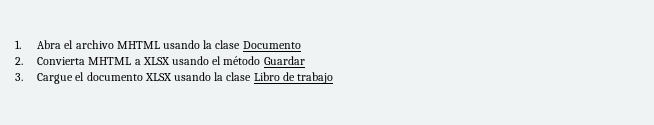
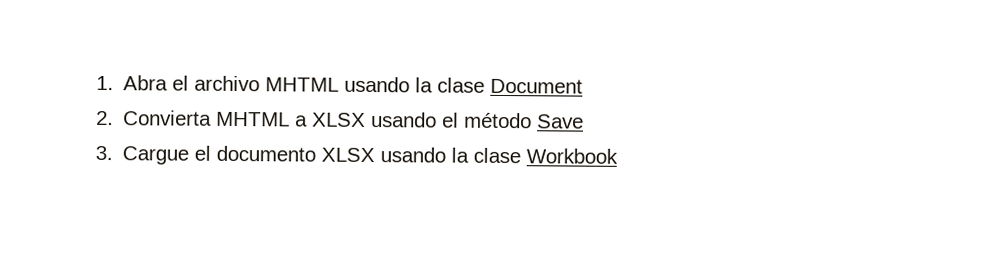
- 1. Abra el archivo MHTML usando la clase Documento
+ 1. Abra el archivo MHTML usando la clase Document
- 2. Convierta MHTML a XLSX usando el método Guardar
+ 2. Convierta MHTML a XLSX usando el método Save
- 3. Cargue el documento XLSX usando la clase Libro de trabajo
+ 3. Cargue el documento XLSX usando la clase Workbook

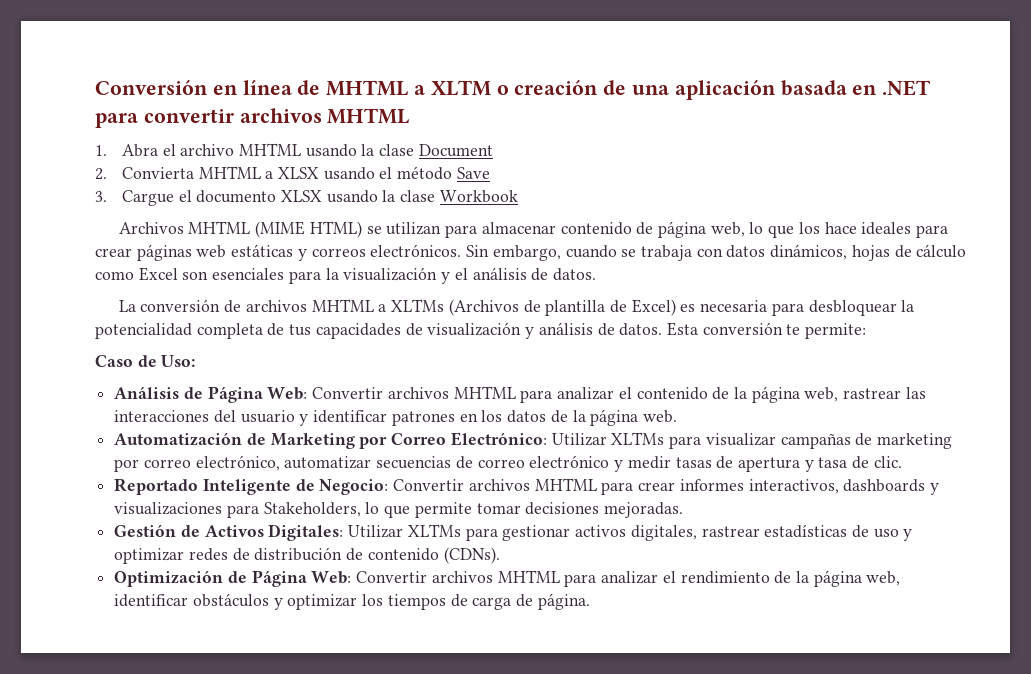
+ Conversión en línea de MHTML a XLTM o creación de una aplicación basada en .NET para convertir archivos MHTML
+ Archivos MHTML (MIME HTML) se utilizan para almacenar contenido de página web, lo que los hace ideales para crear páginas web estáticas y correos electrónicos. Sin embargo, cuando se trabaja con datos dinámicos, hojas de cálculo como Excel son esenciales para la visualización y el análisis de datos.
+ La conversión de archivos MHTML a XLTMs (Archivos de plantilla de Excel) es necesaria para desbloquear la potencialidad completa de tus capacidades de visualización y análisis de datos. Esta conversión te permite:
+ Caso de Uso:
+ Análisis de Página Web: Convertir archivos MHTML para analizar el contenido de la página web, rastrear las interacciones del usuario y identificar patrones en los datos de la página web.
+ Automatización de Marketing por Correo Electrónico: Utilizar XLTMs para visualizar campañas de marketing por correo electrónico, automatizar secuencias de correo electrónico y medir tasas de apertura y tasa de clic.
+ Reportado Inteligente de Negocio: Convertir archivos MHTML para crear informes interactivos, dashboards y visualizaciones para Stakeholders, lo que permite tomar decisiones mejoradas.
+ Gestión de Activos Digitales: Utilizar XLTMs para gestionar activos digitales, rastrear estadísticas de uso y optimizar redes de distribución de contenido (CDNs).
+ Optimización de Página Web: Convertir archivos MHTML para analizar el rendimiento de la página web, identificar obstáculos y optimizar los tiempos de carga de página.

